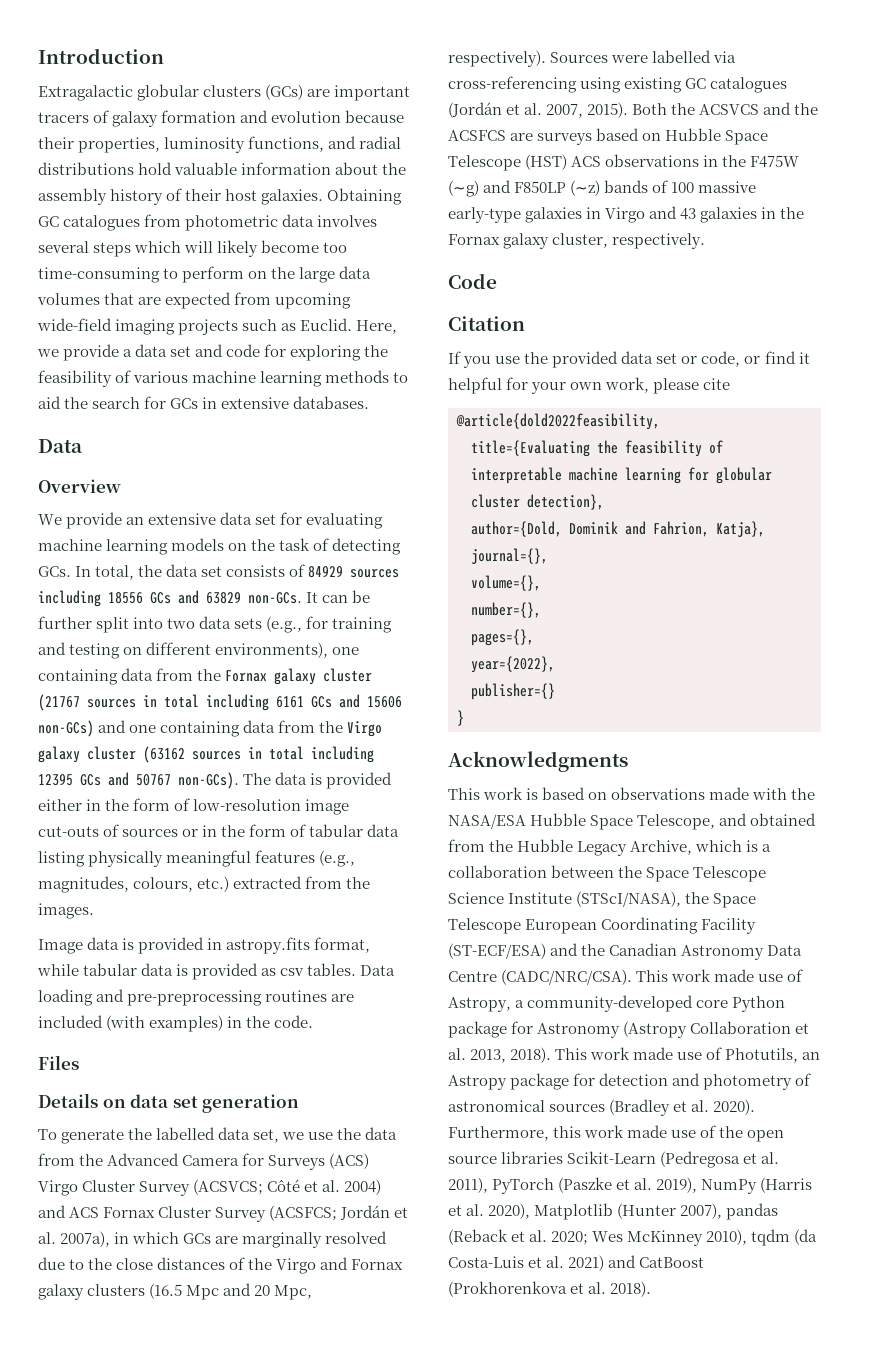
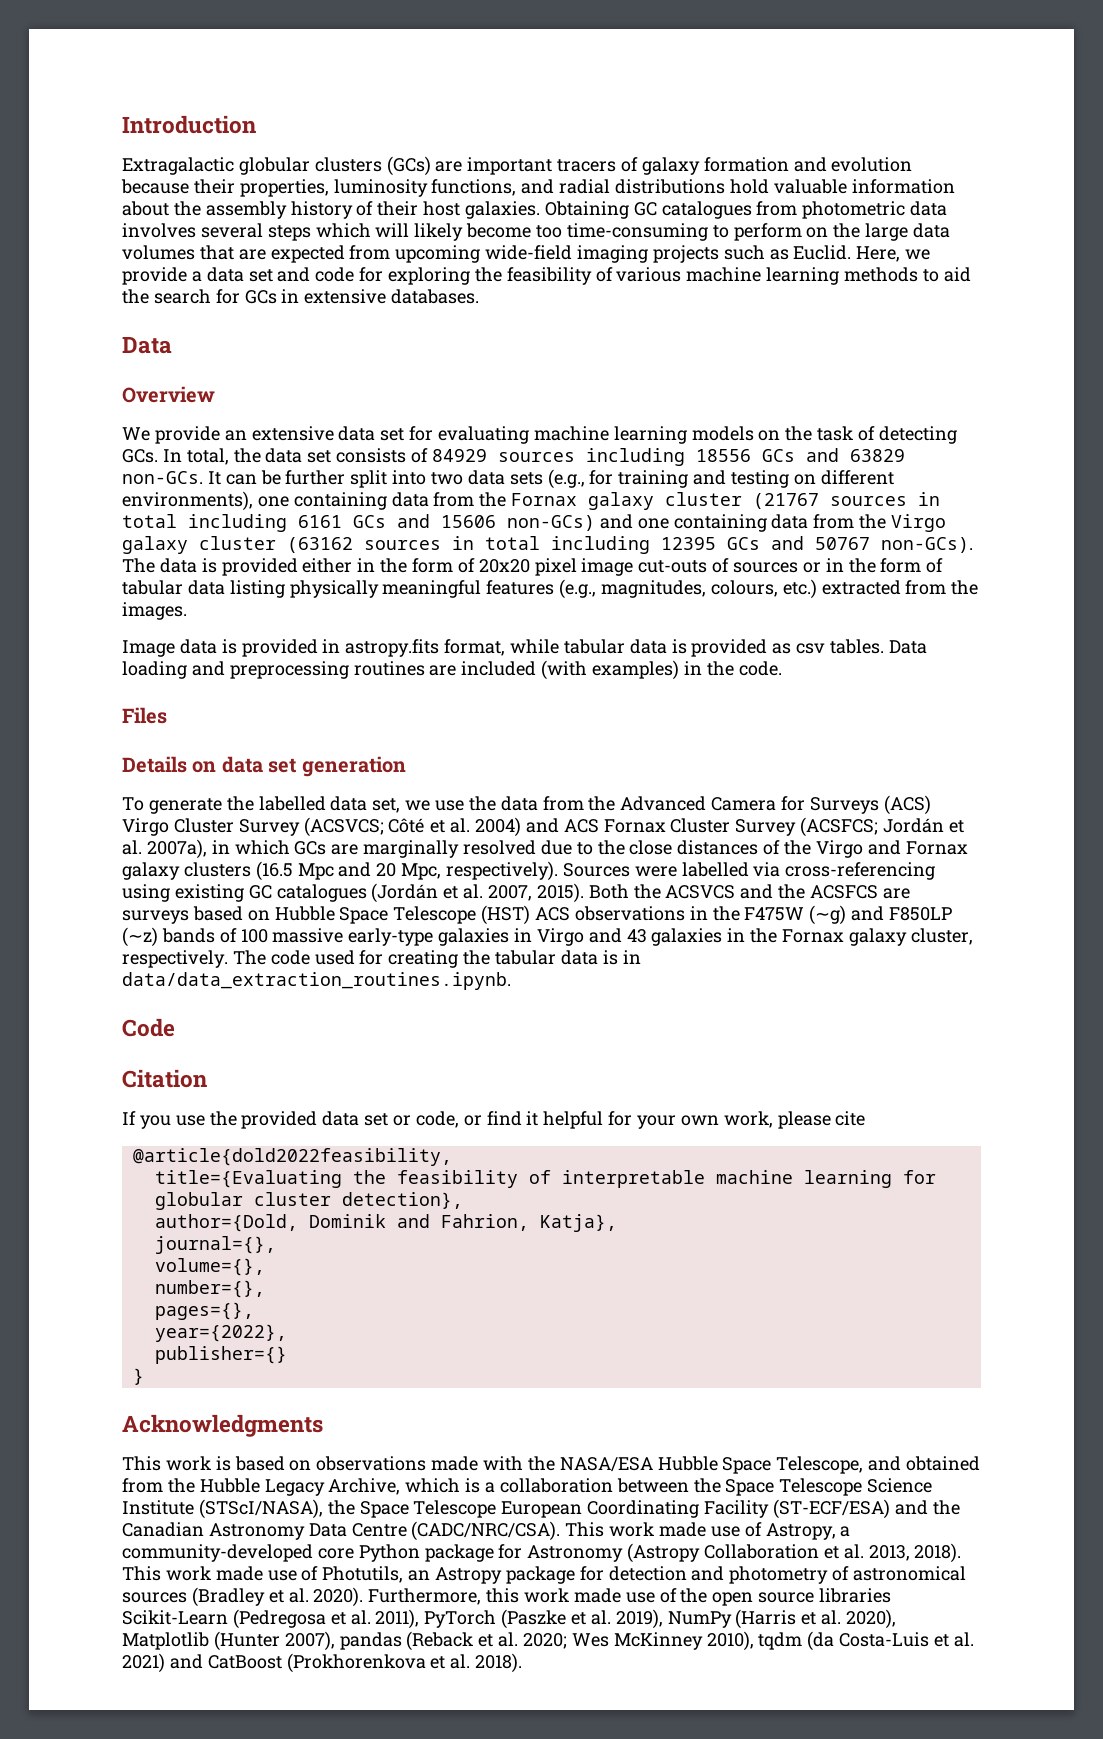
- The data is provided either in the form of low-resolution image cut-outs of sources or in the form of tabular data listing physically meaningful features (e.g., magnitudes, colours, etc.) extracted from the images.
+ The data is provided either in the form of 20x20 pixel image cut-outs of sources or in the form of tabular data listing physically meaningful features (e.g., magnitudes, colours, etc.) extracted from the images.
- Data loading and pre-preprocessing routines are included (with examples) in the code.
+ Data loading and preprocessing routines are included (with examples) in the code.
+ The code used for creating the tabular data is in data/data_extraction_routines.ipynb.

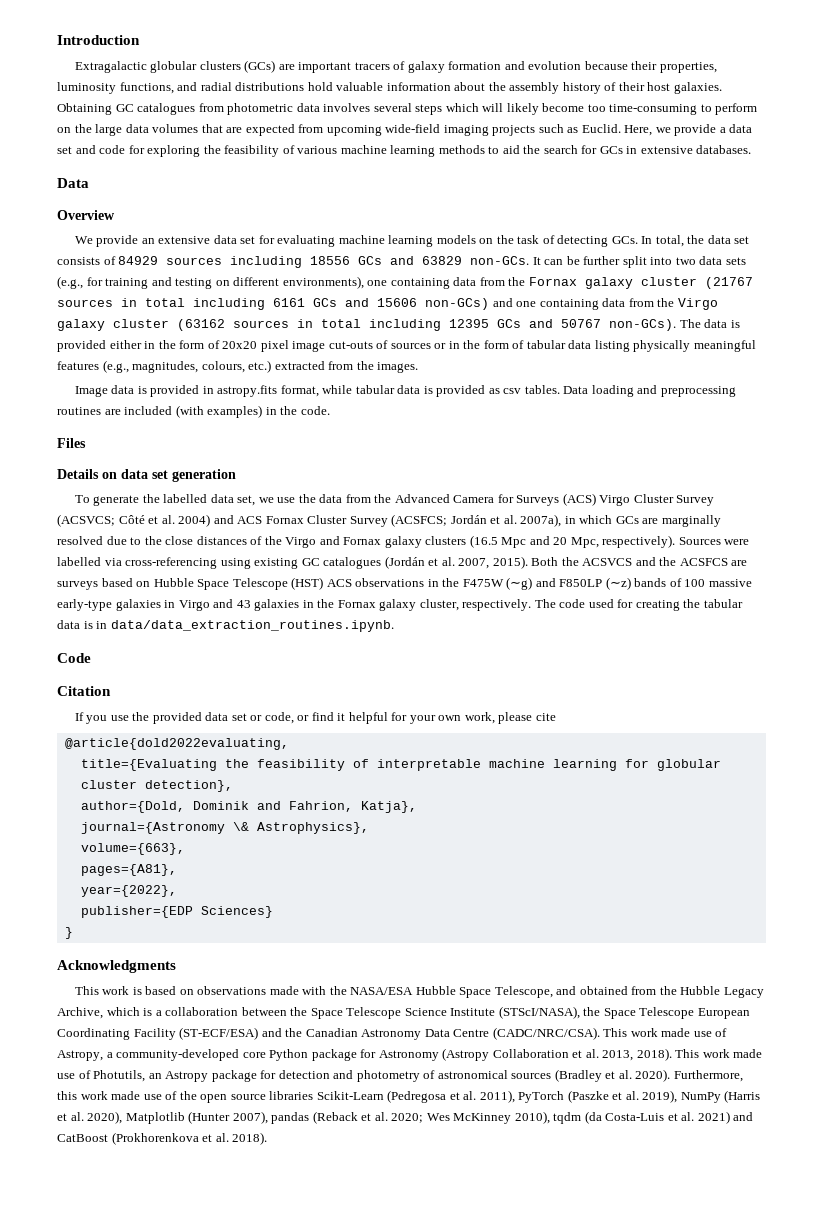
- @article{dold2022feasibility,
+ @article{dold2022evaluating,
- journal={},
- volume={},
- number={},
- pages={},
+ journal={Astronomy \& Astrophysics},
+ volume={663},
+ pages={A81},
- publisher={}
+ publisher={EDP Sciences}

